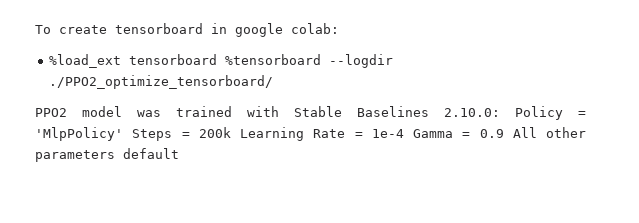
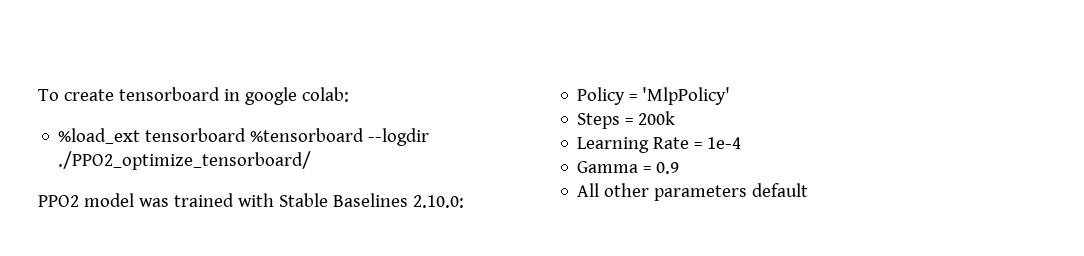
- PPO2 model was trained with Stable Baselines 2.10.0: Policy = 'MlpPolicy' Steps = 200k Learning Rate = 1e-4 Gamma = 0.9 All other parameters default
+ PPO2 model was trained with Stable Baselines 2.10.0:
+ Policy = 'MlpPolicy'
+ Steps = 200k
+ Learning Rate = 1e-4
+ Gamma = 0.9
+ All other parameters default

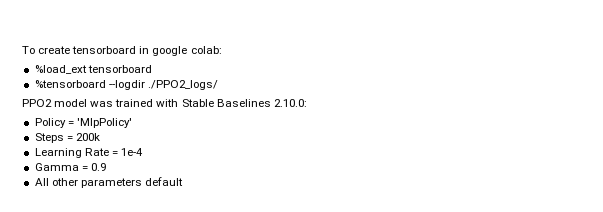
- %load_ext tensorboard %tensorboard --logdir ./PPO2_optimize_tensorboard/
+ %load_ext tensorboard
+ %tensorboard --logdir ./PPO2_logs/

